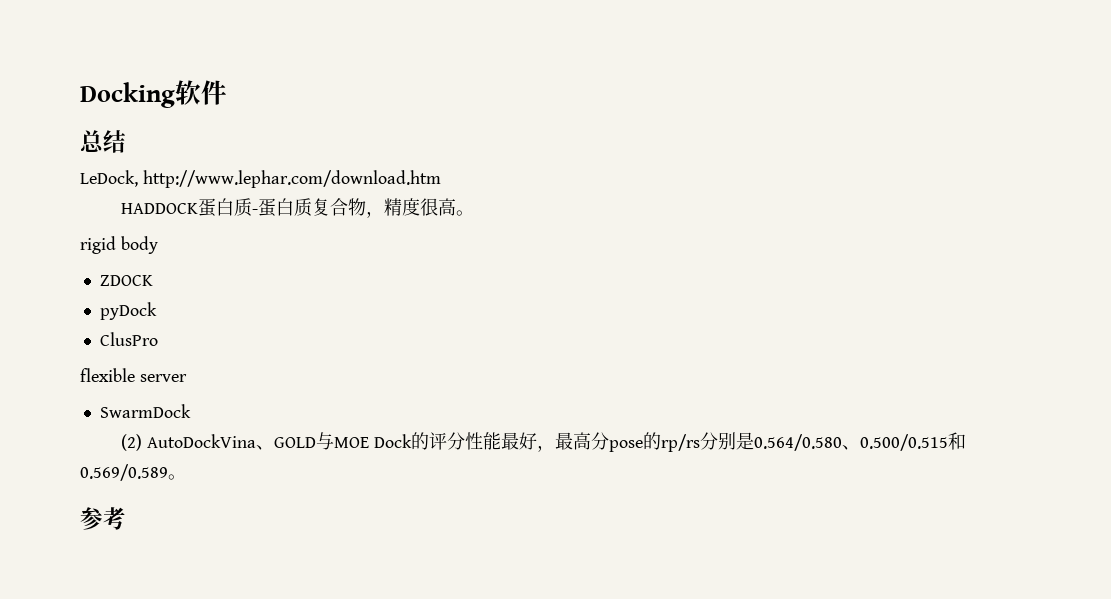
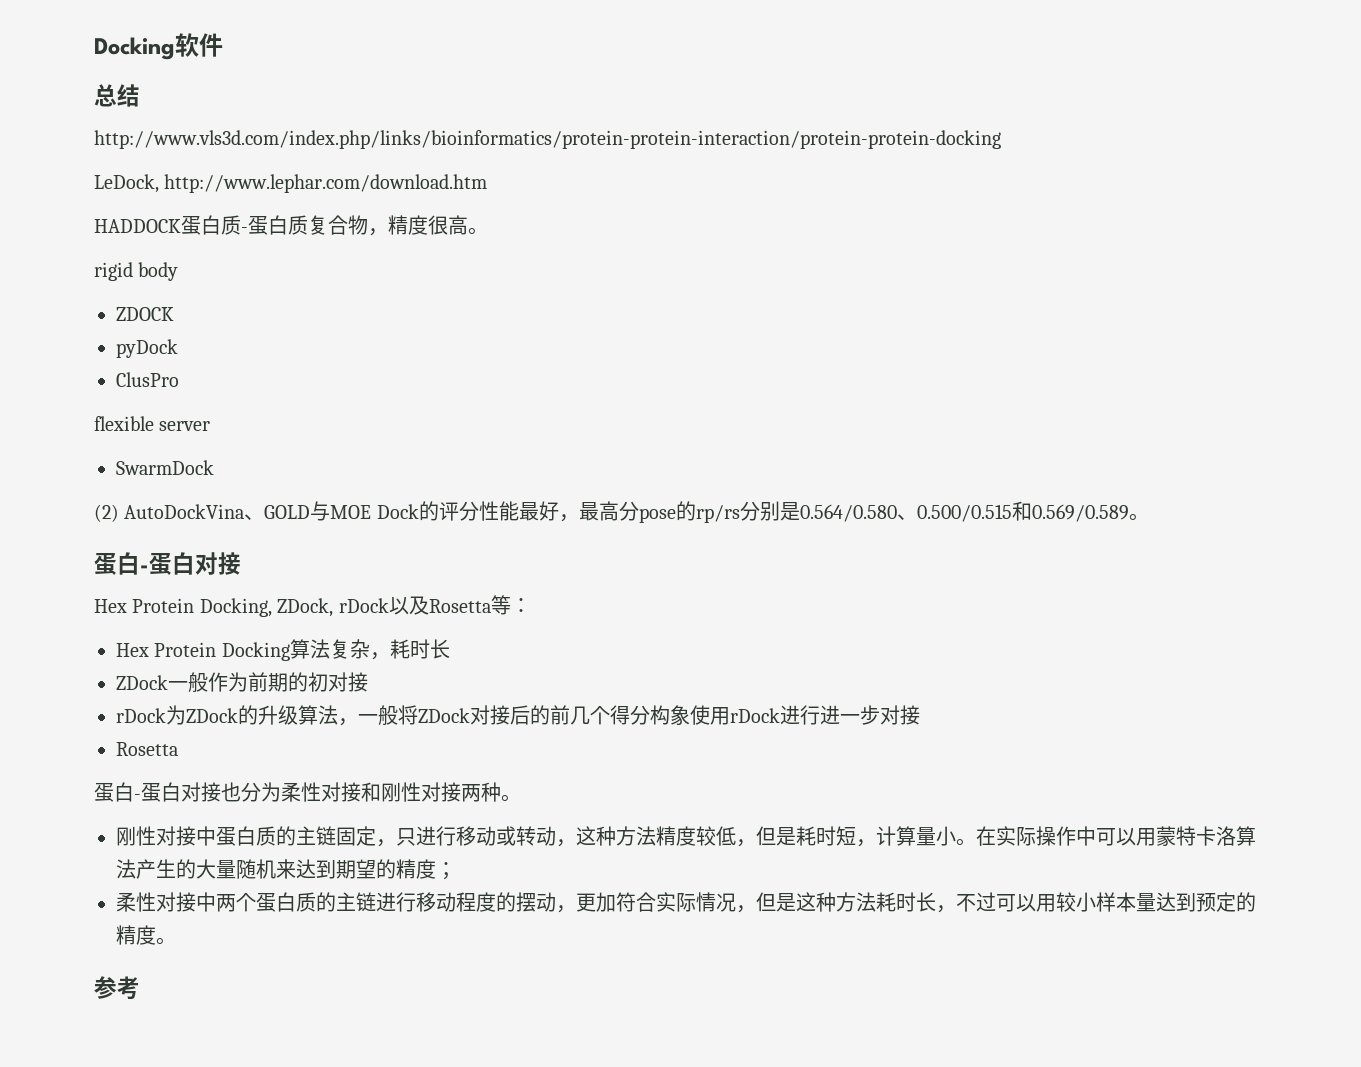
+ http://www.vls3d.com/index.php/links/bioinformatics/protein-protein-interaction/protein-protein-docking
  (2) AutoDockVina、GOLD与MOE Dock的评分性能最好，最高分pose的rp/rs分别是0.564/0.580、0.500/0.515和0.569/0.589。
+ 蛋白-蛋白对接
+ Hex Protein Docking, ZDock, rDock以及Rosetta等：
+ Hex Protein Docking算法复杂，耗时长
+ ZDock一般作为前期的初对接
+ rDock为ZDock的升级算法，一般将ZDock对接后的前几个得分构象使用rDock进行进一步对接
+ Rosetta
+ 蛋白-蛋白对接也分为柔性对接和刚性对接两种。
+ 刚性对接中蛋白质的主链固定，只进行移动或转动，这种方法精度较低，但是耗时短，计算量小。在实际操作中可以用蒙特卡洛算法产生的大量随机来达到期望的精度；
+ 柔性对接中两个蛋白质的主链进行移动程度的摆动，更加符合实际情况，但是这种方法耗时长，不过可以用较小样本量达到预定的精度。

